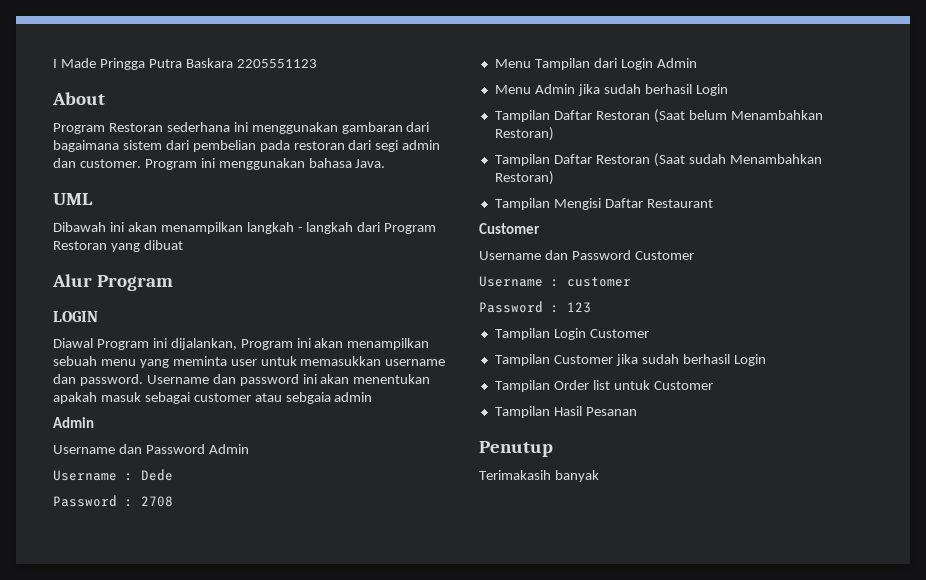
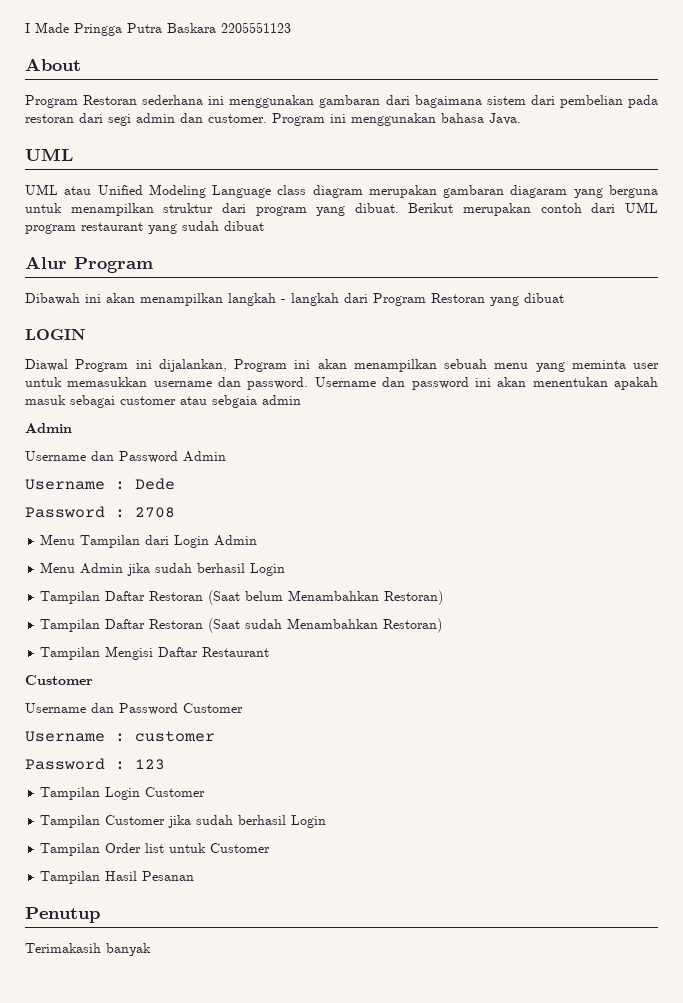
+ UML atau Unified Modeling Language class diagram merupakan gambaran diagaram yang berguna untuk menampilkan struktur dari program yang dibuat. Berikut merupakan contoh dari UML program restaurant yang sudah dibuat
+ Alur Program
- Alur Program

